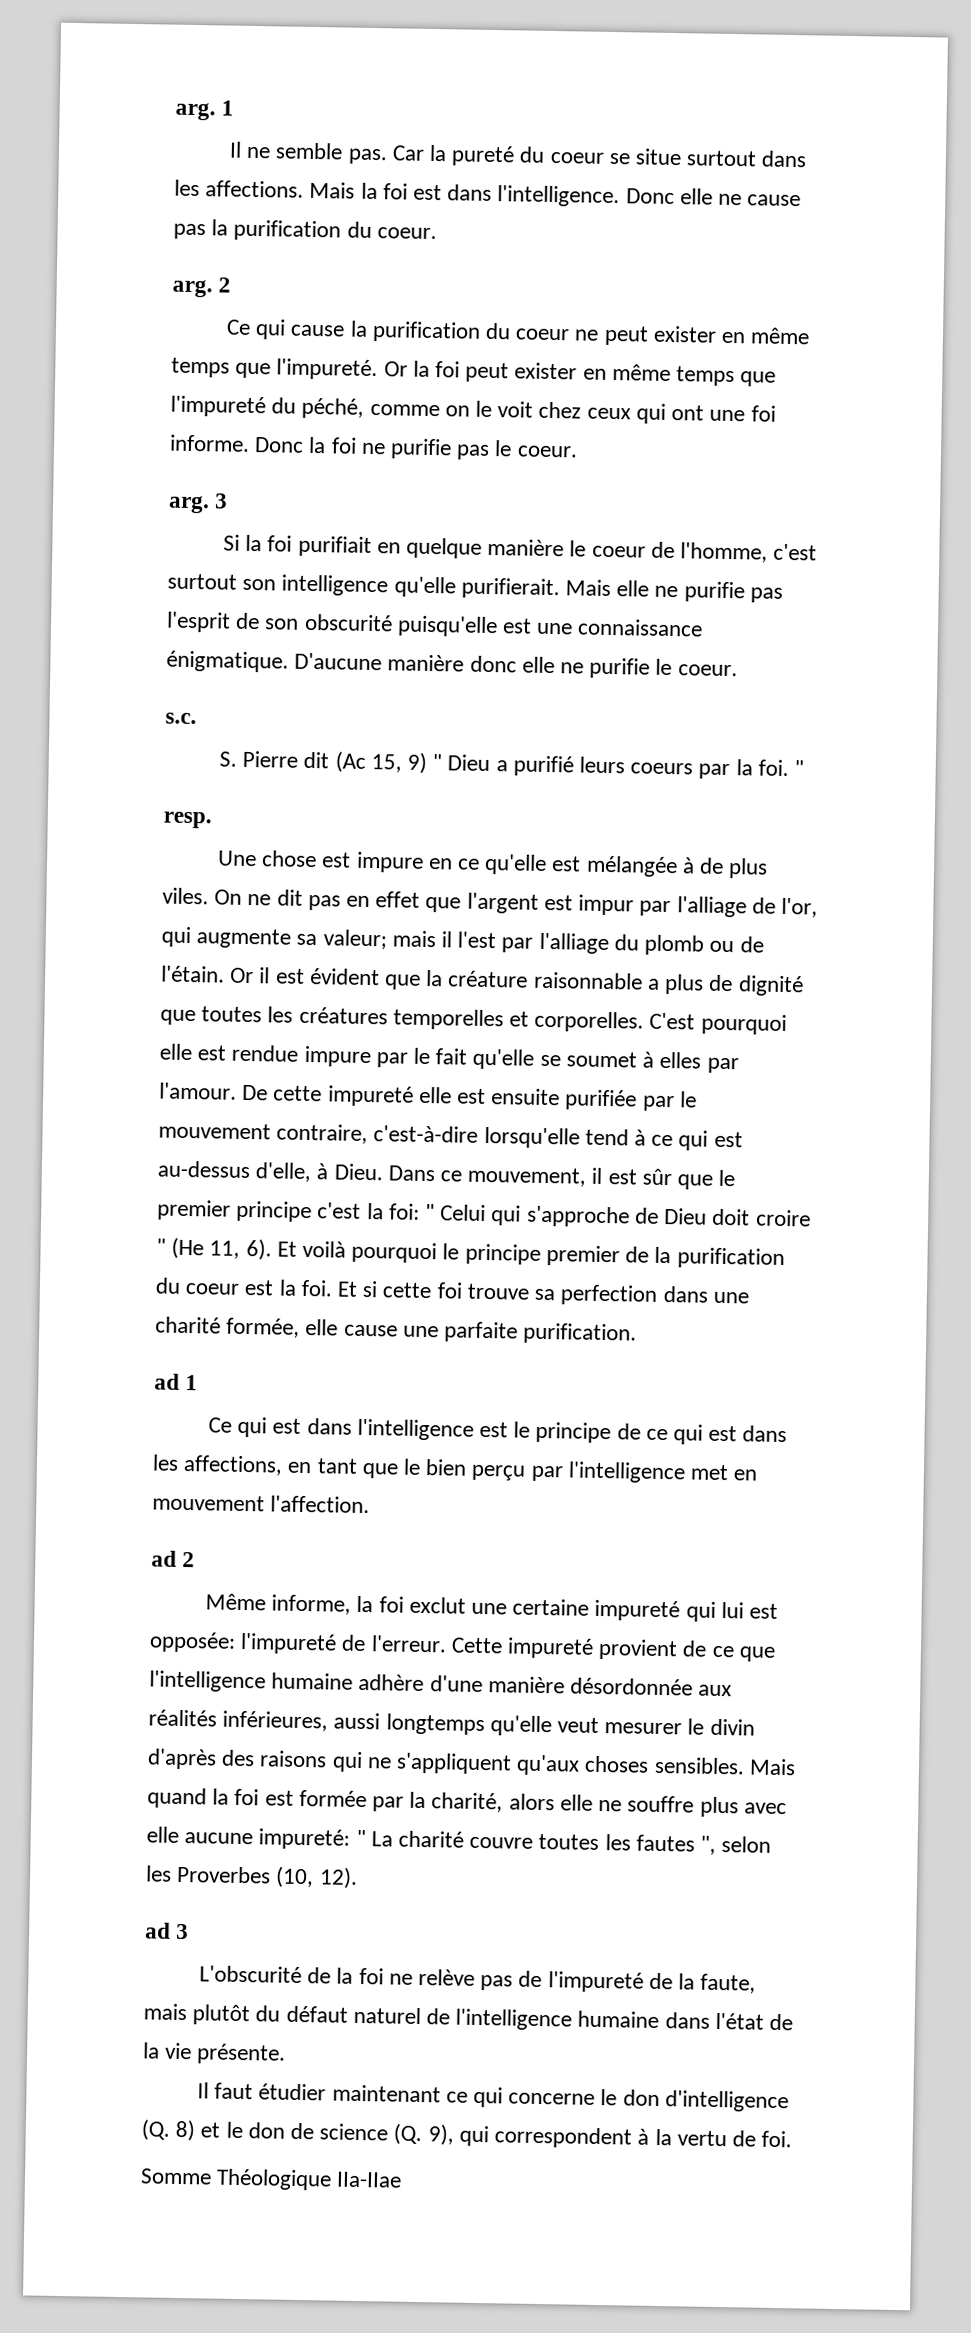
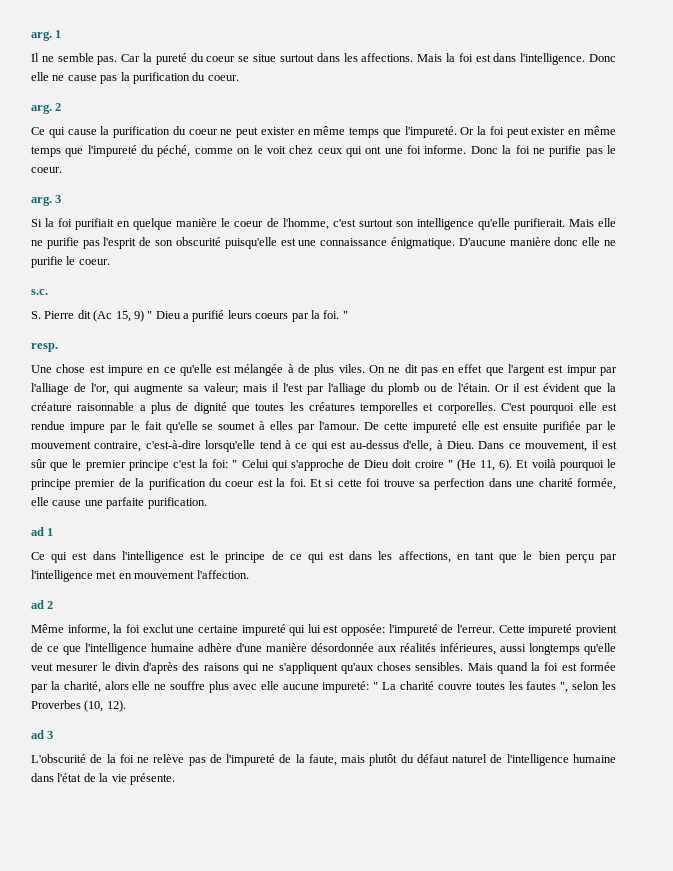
- Il faut étudier maintenant ce qui concerne le don d'intelligence (Q. 8) et le don de science (Q. 9), qui correspondent à la vertu de foi.
- Somme Théologique IIa-IIae

